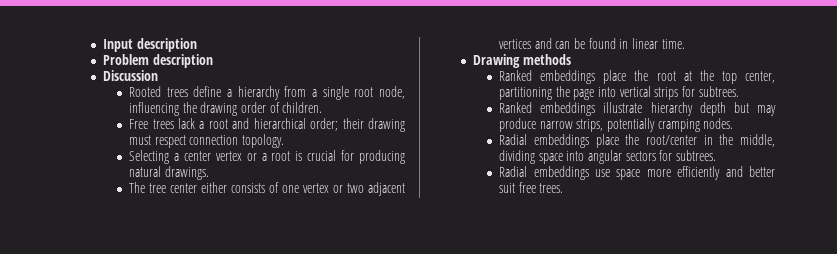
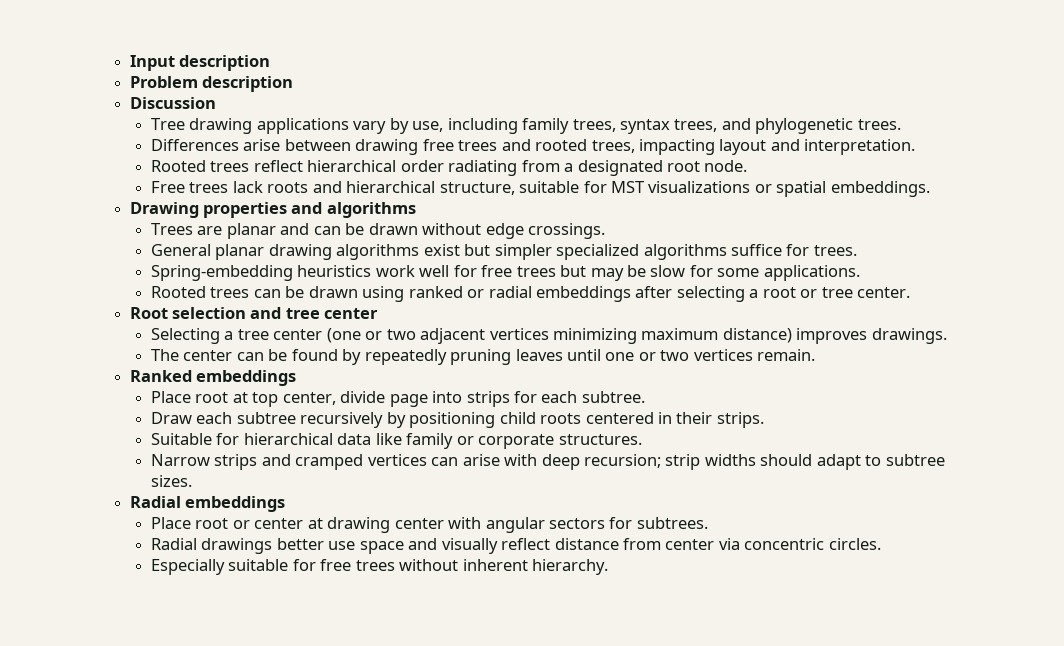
- Rooted trees define a hierarchy from a single root node, influencing the drawing order of children.
- Free trees lack a root and hierarchical order; their drawing must respect connection topology.
- Selecting a center vertex or a root is crucial for producing natural drawings.
- The tree center either consists of one vertex or two adjacent vertices and can be found in linear time.
- Drawing methods
- Ranked embeddings place the root at the top center, partitioning the page into vertical strips for subtrees.
- Ranked embeddings illustrate hierarchy depth but may produce narrow strips, potentially cramping nodes.
- Radial embeddings place the root/center in the middle, dividing space into angular sectors for subtrees.
+ Tree drawing applications vary by use, including family trees, syntax trees, and phylogenetic trees.
+ Differences arise between drawing free trees and rooted trees, impacting layout and interpretation.
+ Rooted trees reflect hierarchical order radiating from a designated root node.
+ Free trees lack roots and hierarchical structure, suitable for MST visualizations or spatial embeddings.
+ Drawing properties and algorithms
+ Trees are planar and can be drawn without edge crossings.
+ General planar drawing algorithms exist but simpler specialized algorithms suffice for trees.
+ Spring-embedding heuristics work well for free trees but may be slow for some applications.
+ Rooted trees can be drawn using ranked or radial embeddings after selecting a root or tree center.
+ Root selection and tree center
+ Selecting a tree center (one or two adjacent vertices minimizing maximum distance) improves drawings.
+ The center can be found by repeatedly pruning leaves until one or two vertices remain.
+ Ranked embeddings
+ Place root at top center, divide page into strips for each subtree.
+ Draw each subtree recursively by positioning child roots centered in their strips.
+ Suitable for hierarchical data like family or corporate structures.
+ Narrow strips and cramped vertices can arise with deep recursion; strip widths should adapt to subtree sizes.
+ Radial embeddings
+ Place root or center at drawing center with angular sectors for subtrees.
- Radial embeddings use space more efficiently and better suit free trees.
+ Radial drawings better use space and visually reflect distance from center via concentric circles.
+ Especially suitable for free trees without inherent hierarchy.

